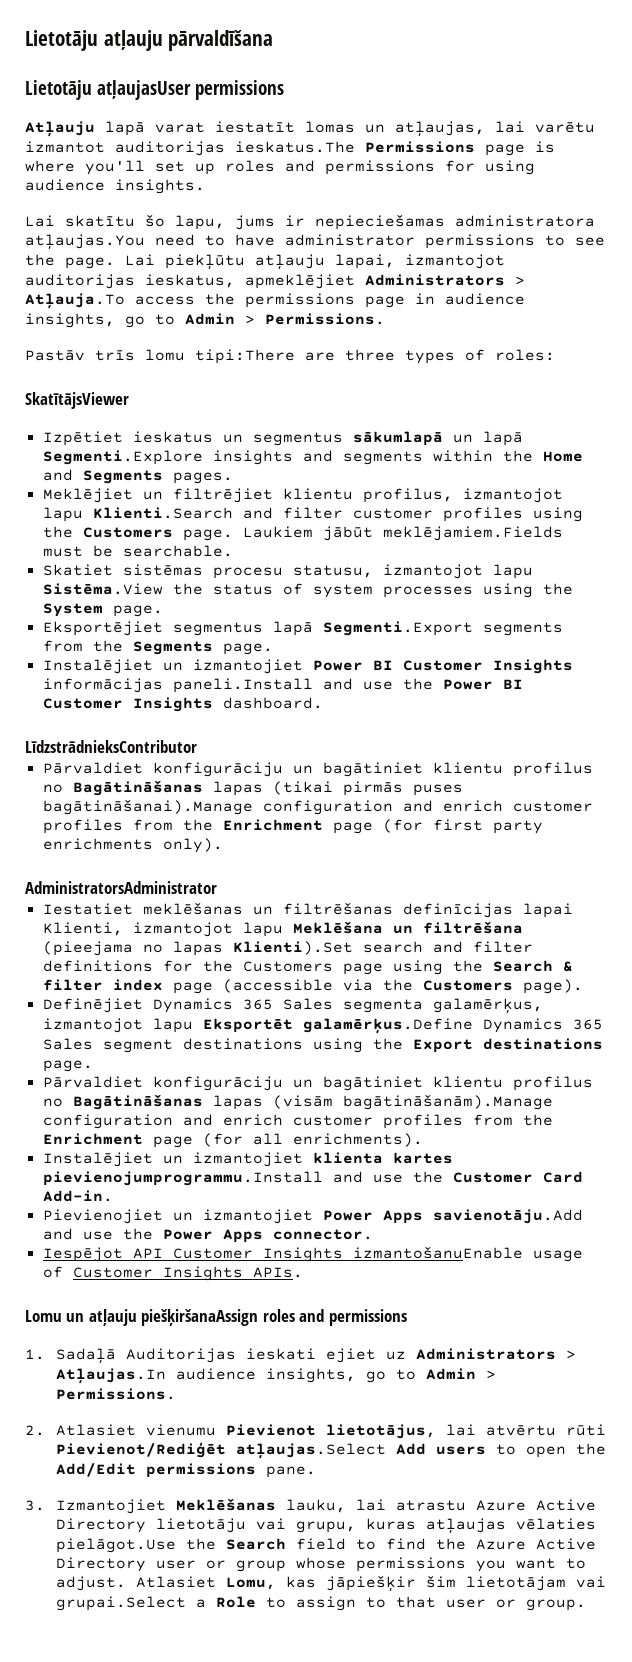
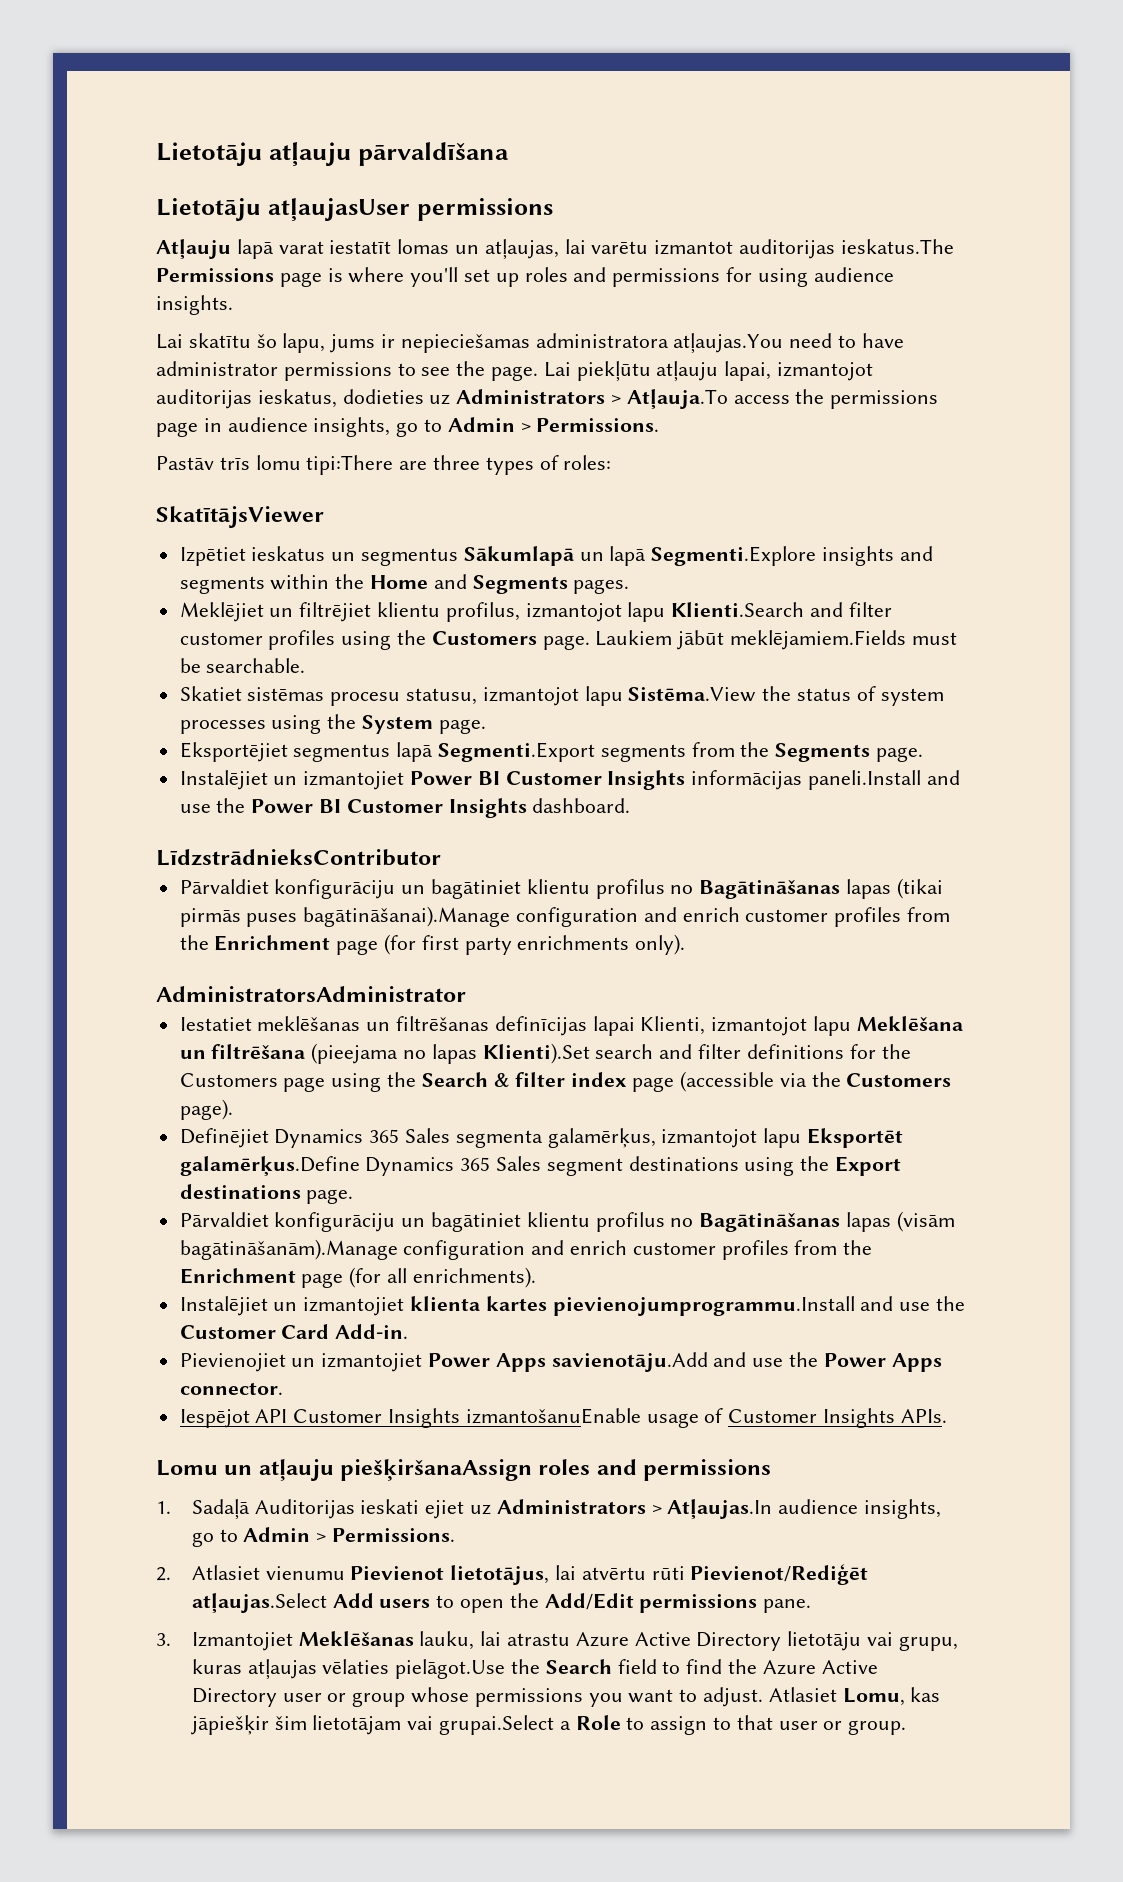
- Lai piekļūtu atļauju lapai, izmantojot auditorijas ieskatus, apmeklējiet Administrators > Atļauja.To access the permissions page in audience insights, go to Admin > Permissions.
+ Lai piekļūtu atļauju lapai, izmantojot auditorijas ieskatus, dodieties uz Administrators > Atļauja.To access the permissions page in audience insights, go to Admin > Permissions.
- Izpētiet ieskatus un segmentus sākumlapā un lapā Segmenti.Explore insights and segments within the Home and Segments pages.
+ Izpētiet ieskatus un segmentus Sākumlapā un lapā Segmenti.Explore insights and segments within the Home and Segments pages.

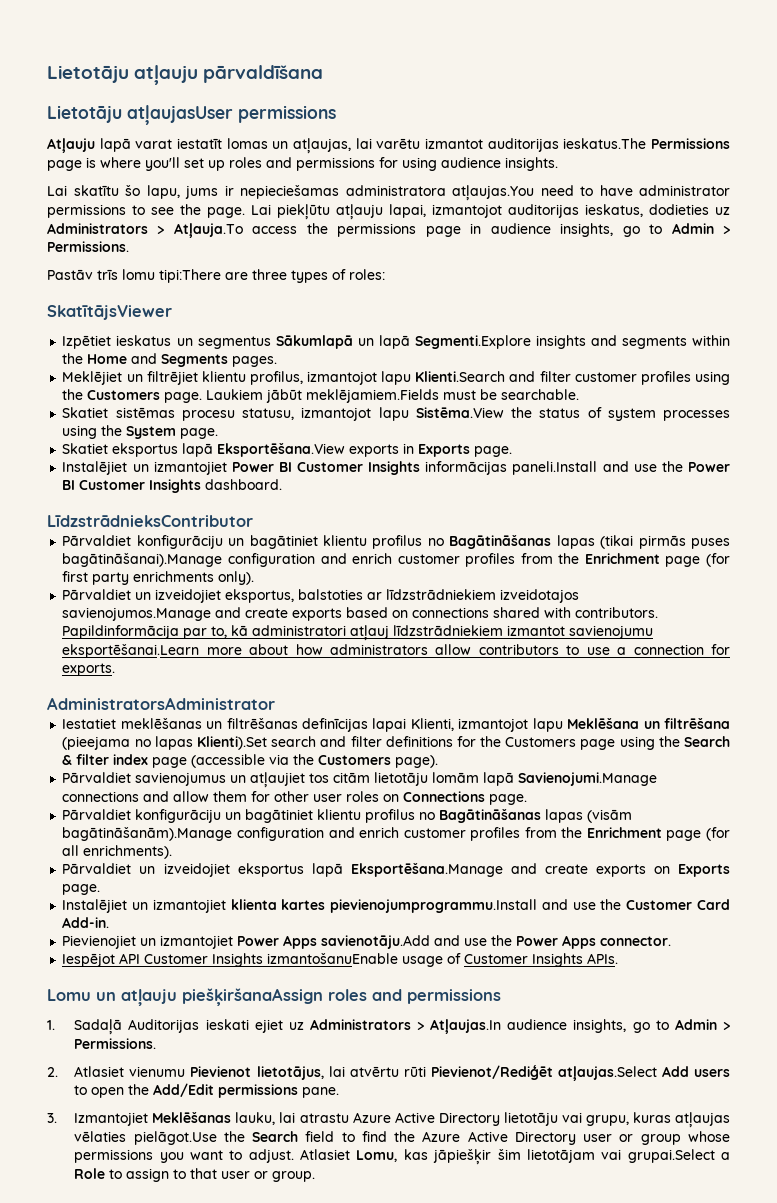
- Eksportējiet segmentus lapā Segmenti.Export segments from the Segments page.
+ Skatiet eksportus lapā Eksportēšana.View exports in Exports page.
+ Pārvaldiet un izveidojiet eksportus, balstoties ar līdzstrādniekiem izveidotajos savienojumos.Manage and create exports based on connections shared with contributors. Papildinformācija par to, kā administratori atļauj līdzstrādniekiem izmantot savienojumu eksportēšanai.Learn more about how administrators allow contributors to use a connection for exports.
- Definējiet Dynamics 365 Sales segmenta galamērķus, izmantojot lapu Eksportēt galamērķus.Define Dynamics 365 Sales segment destinations using the Export destinations page.
+ Pārvaldiet savienojumus un atļaujiet tos citām lietotāju lomām lapā Savienojumi.Manage connections and allow them for other user roles on Connections page.
+ Pārvaldiet un izveidojiet eksportus lapā Eksportēšana.Manage and create exports on Exports page.

